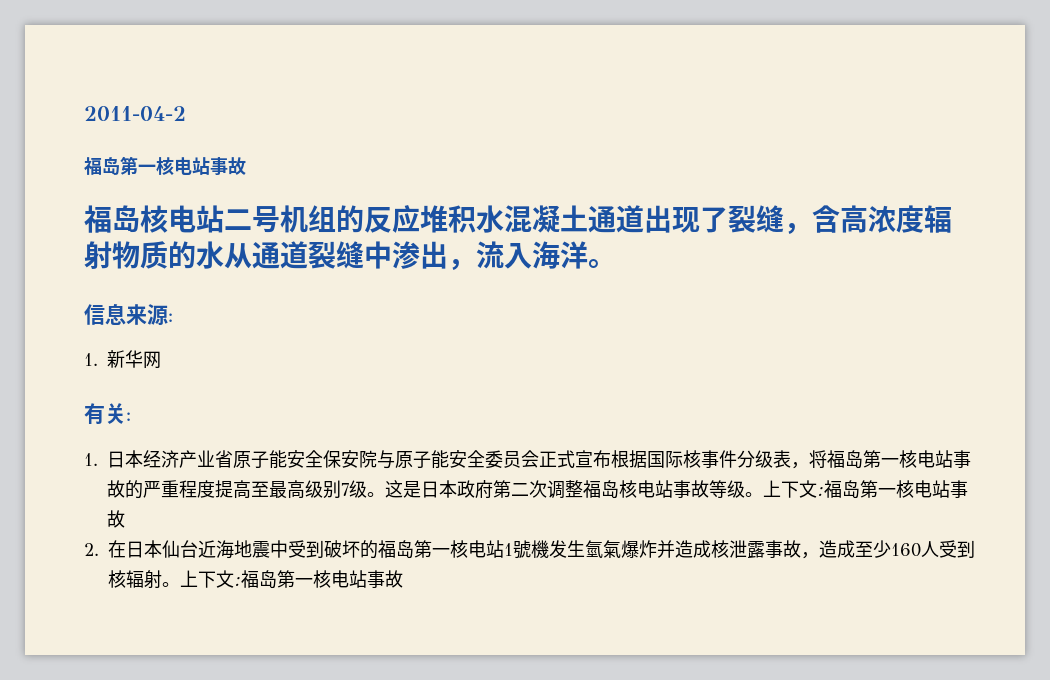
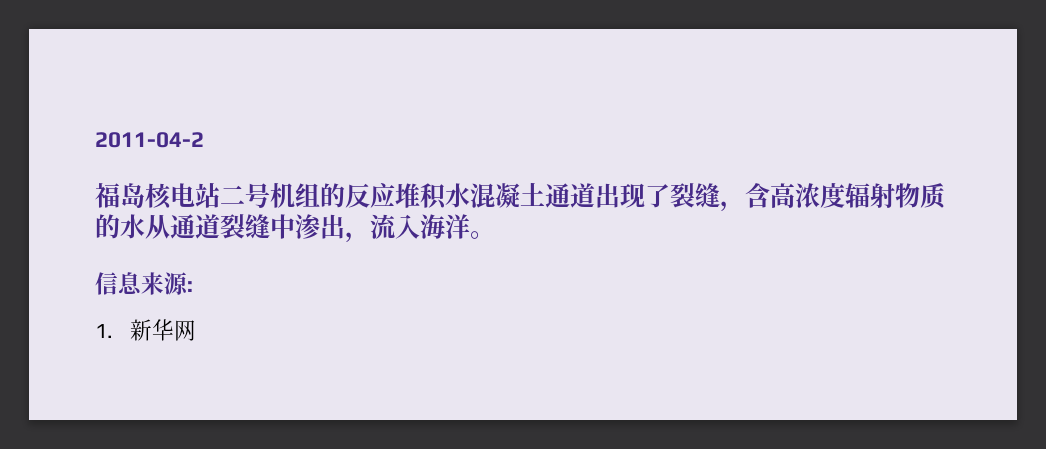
  2011-04-2
- 福岛第一核电站事故
- 有关:
- 1.日本经济产业省原子能安全保安院与原子能安全委员会正式宣布根据国际核事件分级表，将福岛第一核电站事故的严重程度提高至最高级别7级。这是日本政府第二次调整福岛核电站事故等级。上下文:福岛第一核电站事故
- 2.在日本仙台近海地震中受到破坏的福岛第一核电站1號機发生氫氣爆炸并造成核泄露事故，造成至少160人受到核辐射。上下文:福岛第一核电站事故

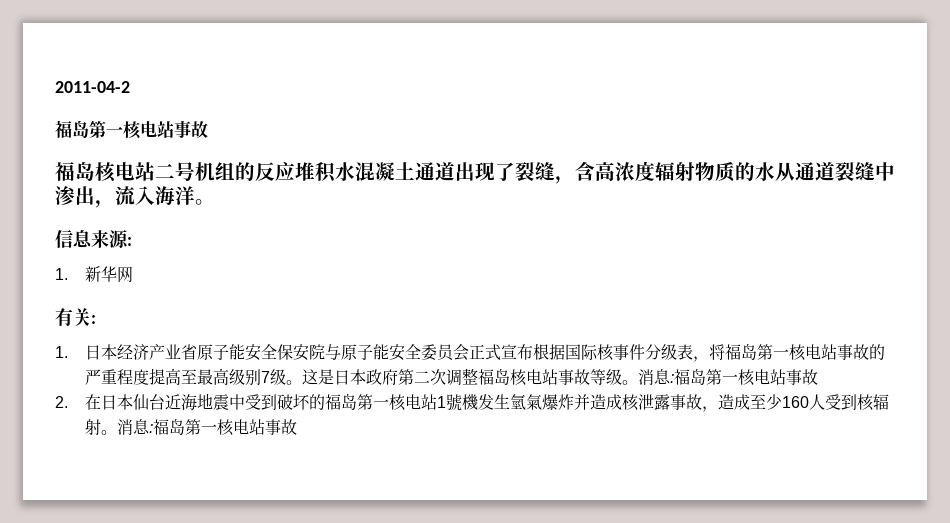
  2011-04-2
+ 福岛第一核电站事故
+ 有关:
+ 1.日本经济产业省原子能安全保安院与原子能安全委员会正式宣布根据国际核事件分级表，将福岛第一核电站事故的严重程度提高至最高级别7级。这是日本政府第二次调整福岛核电站事故等级。消息:福岛第一核电站事故
+ 2.在日本仙台近海地震中受到破坏的福岛第一核电站1號機发生氫氣爆炸并造成核泄露事故，造成至少160人受到核辐射。消息:福岛第一核电站事故

